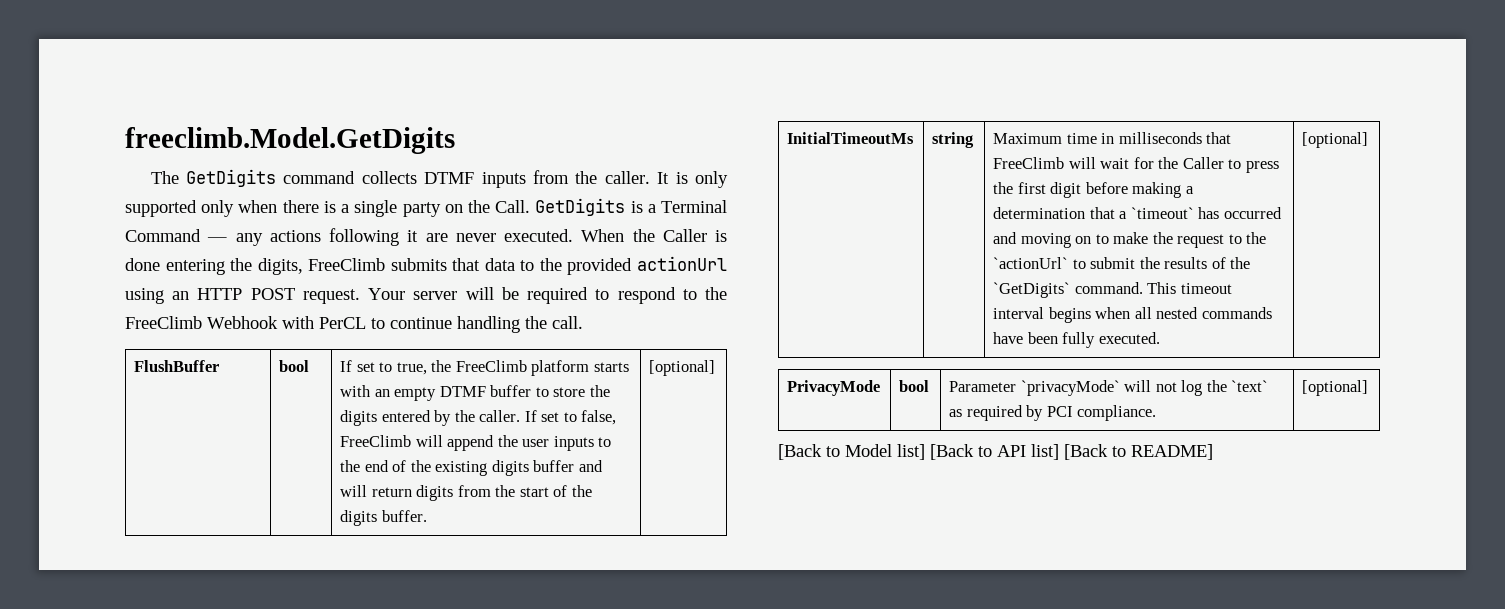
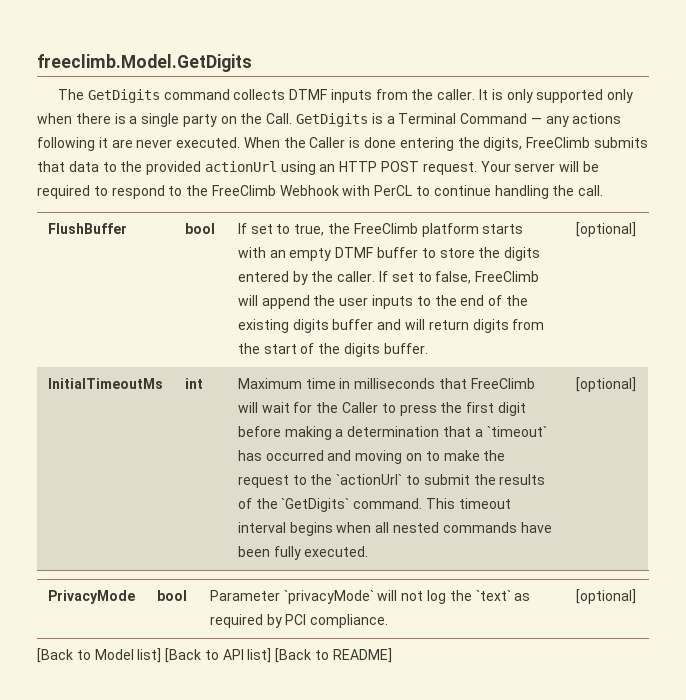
- string
+ int

